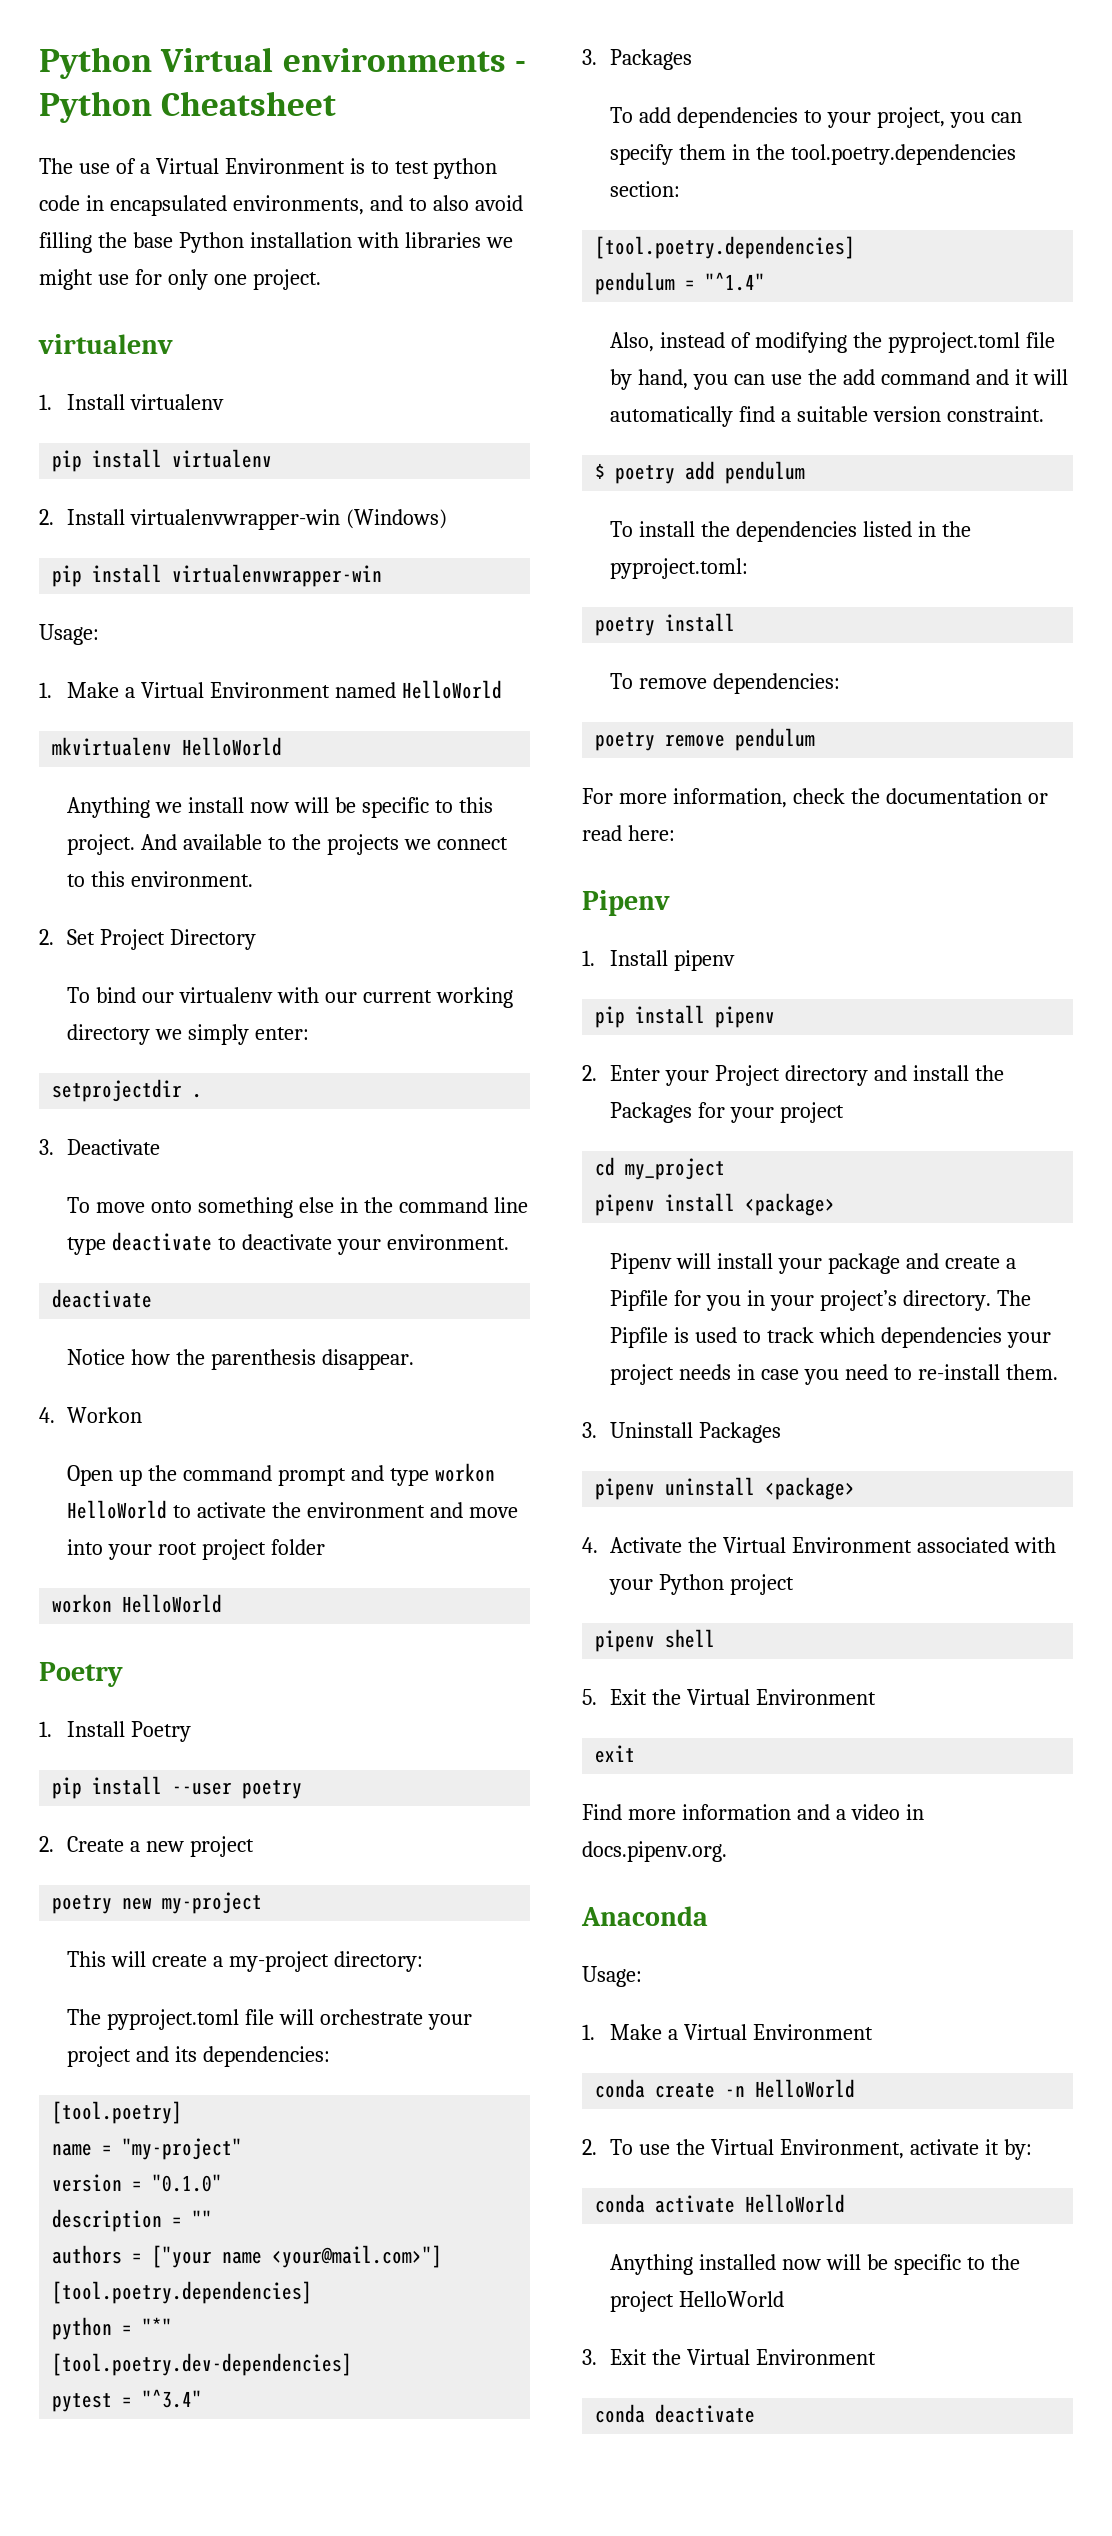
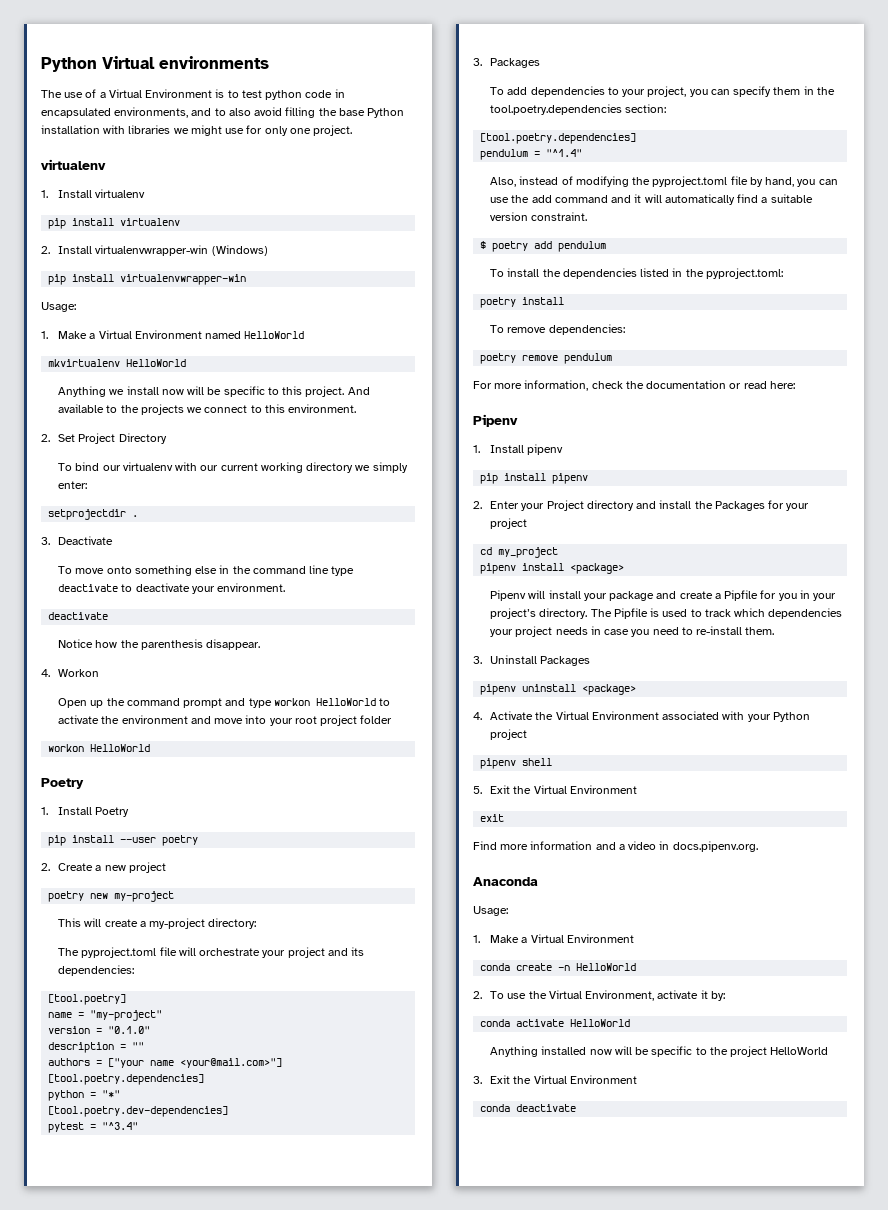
- Python Virtual environments - Python Cheatsheet
+ Python Virtual environments

